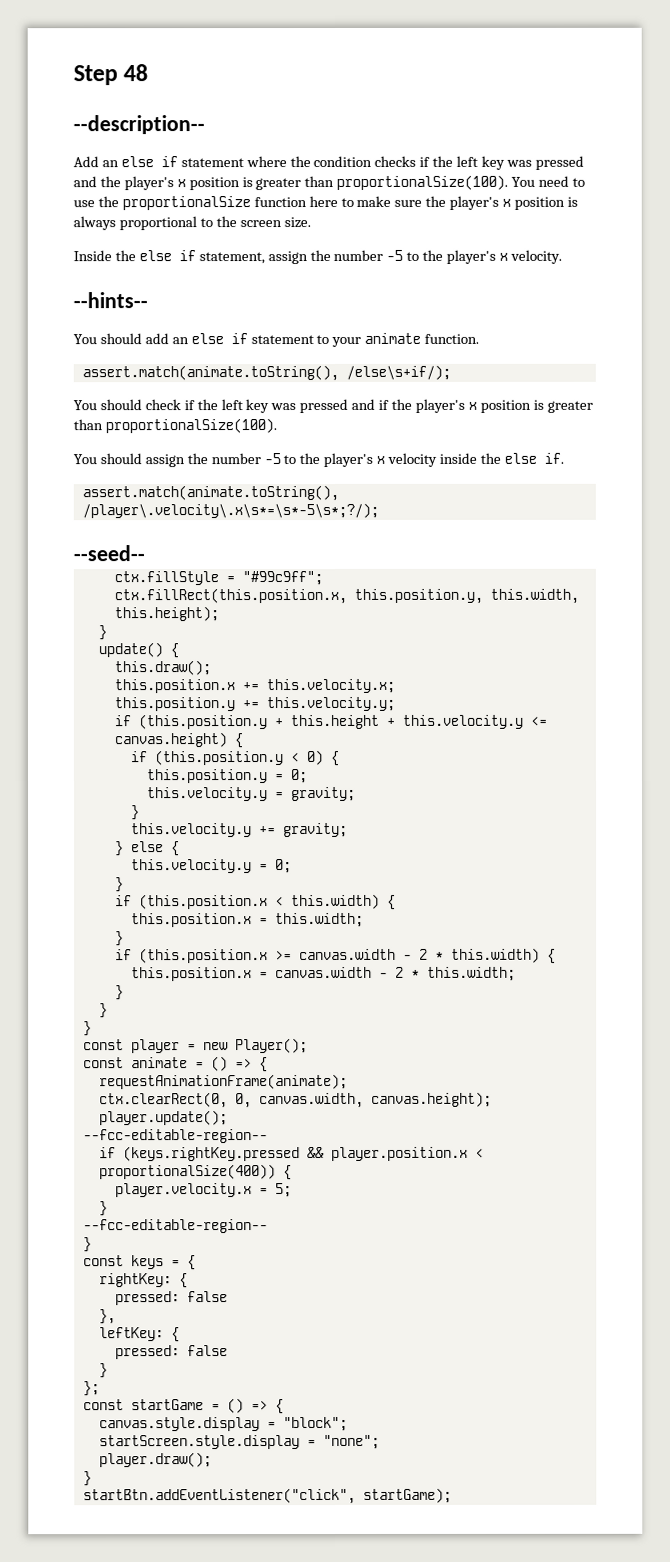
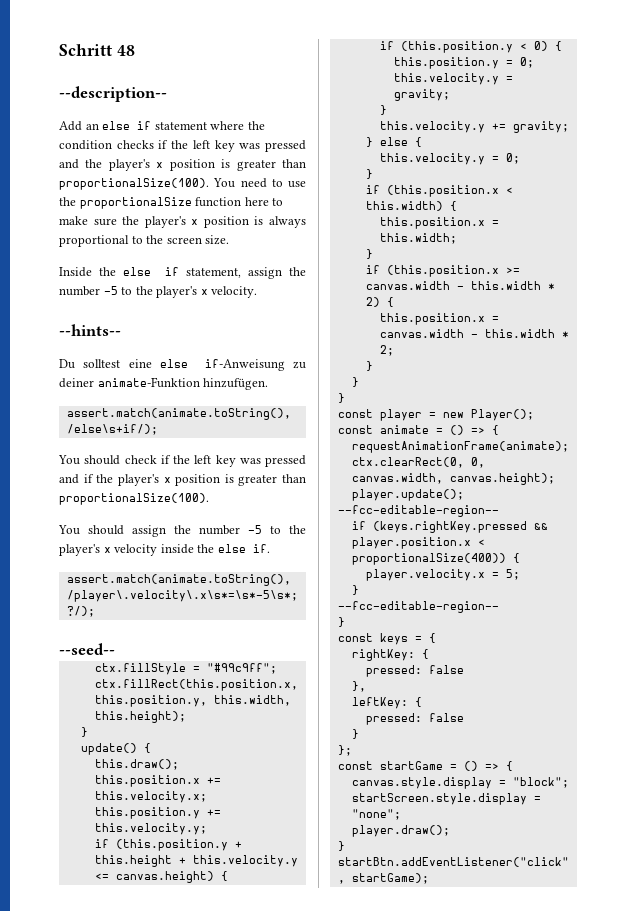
- Step 48
+ Schritt 48
- You should add an else if statement to your animate function.
+ Du solltest eine else if-Anweisung zu deiner animate-Funktion hinzufügen.
- if (this.position.x >= canvas.width - 2 * this.width) {
+ if (this.position.x >= canvas.width - this.width * 2) {
- this.position.x = canvas.width - 2 * this.width;
+ this.position.x = canvas.width - this.width * 2;

